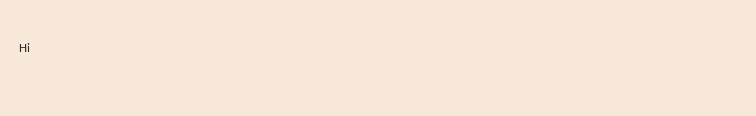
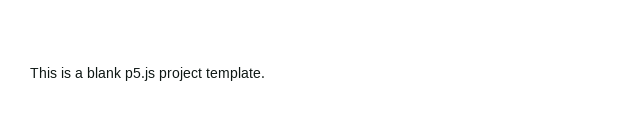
- Hi
+ This is a blank p5.js project template.

